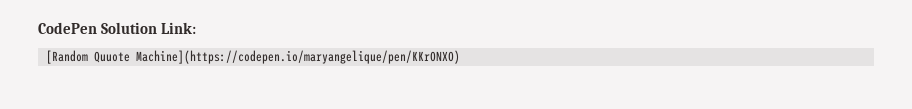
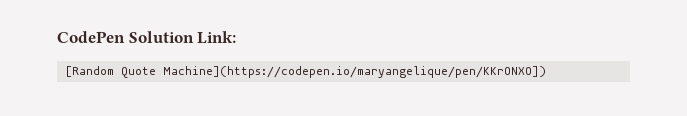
- [Random Quuote Machine](https://codepen.io/maryangelique/pen/KKrONXO)
+ [Random Quote Machine](https://codepen.io/maryangelique/pen/KKrONXO])

